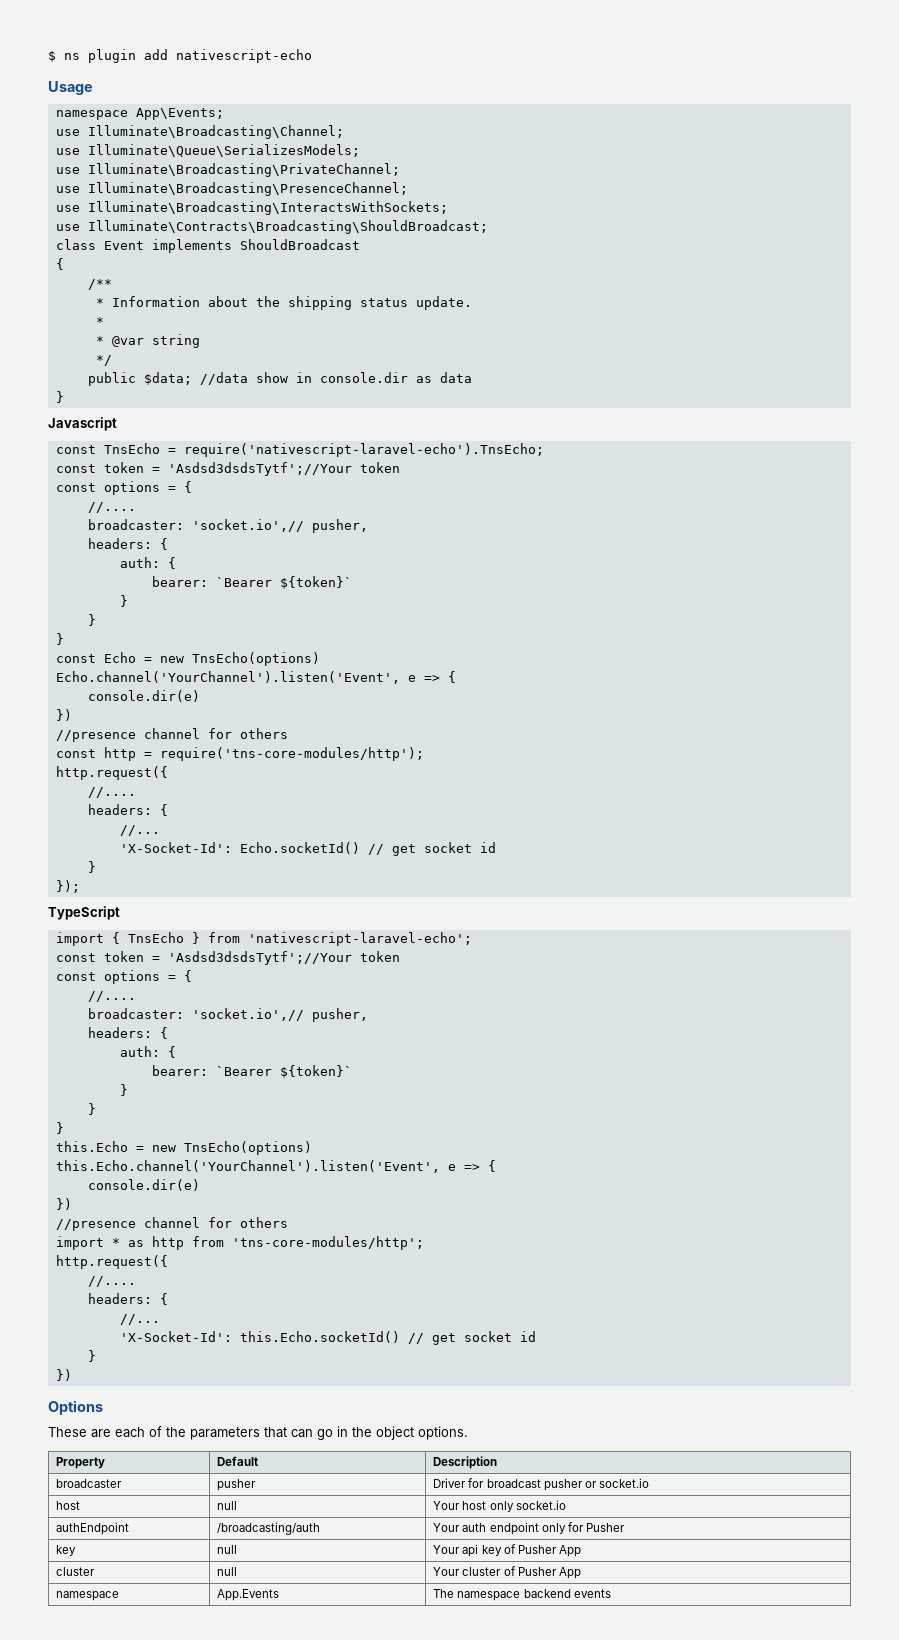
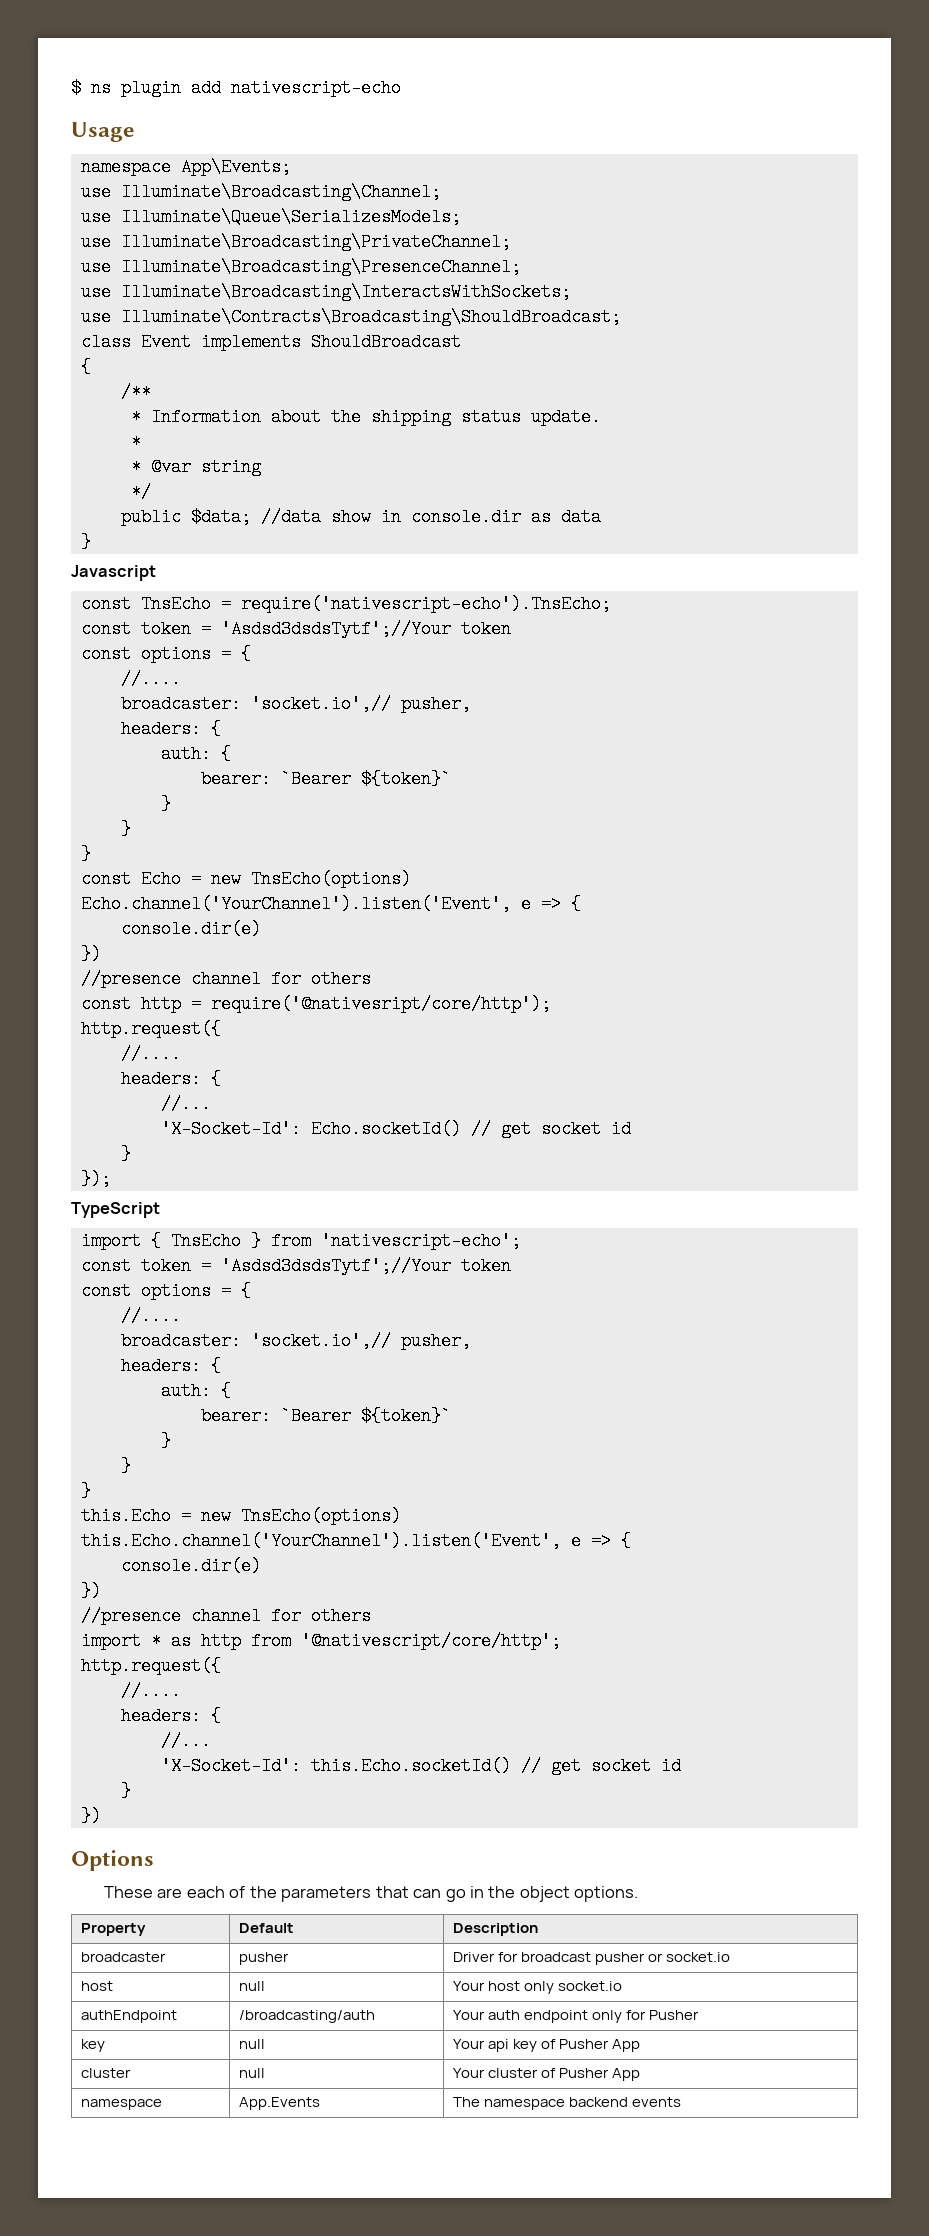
- const TnsEcho = require('nativescript-laravel-echo').TnsEcho;
+ const TnsEcho = require('nativescript-echo').TnsEcho;
- const http = require('tns-core-modules/http');
+ const http = require('@nativesript/core/http');
- import { TnsEcho } from 'nativescript-laravel-echo';
+ import { TnsEcho } from 'nativescript-echo';
- import * as http from 'tns-core-modules/http';
+ import * as http from '@nativescript/core/http';

